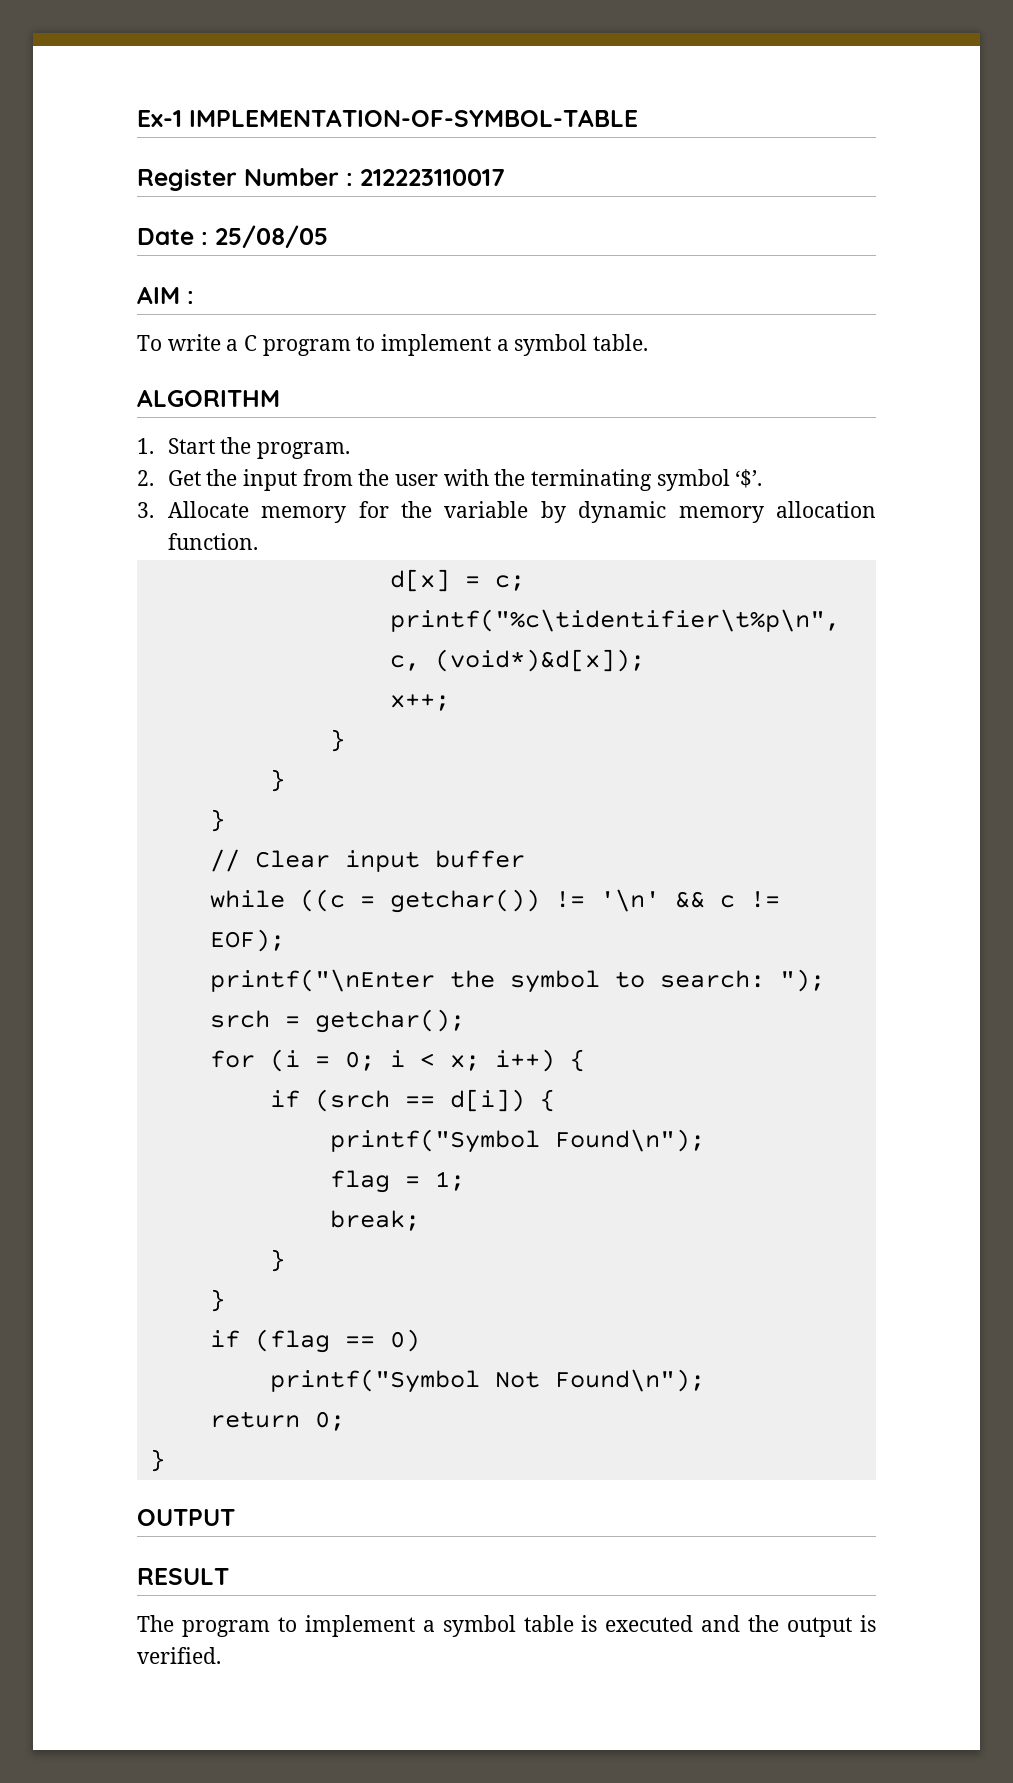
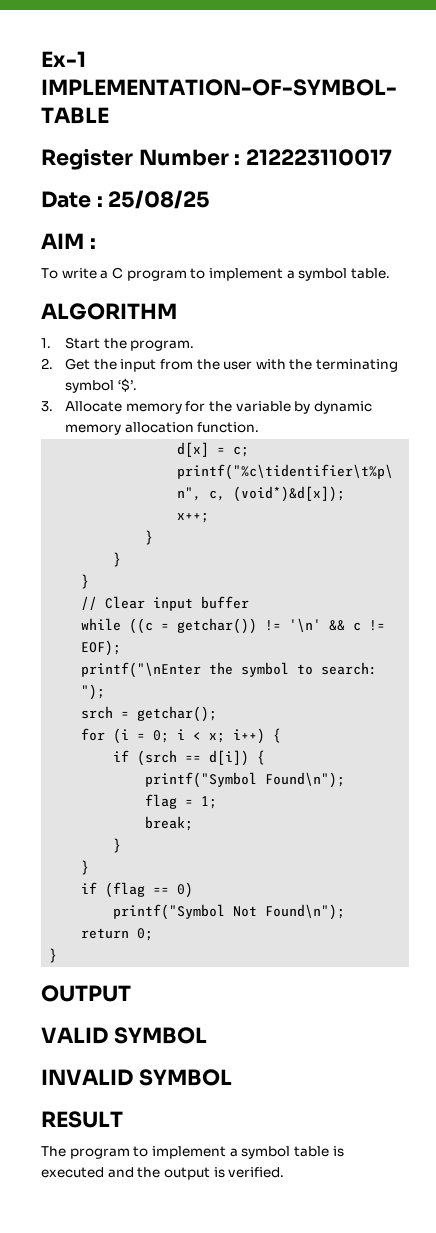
- Date : 25/08/05
+ Date : 25/08/25
+ VALID SYMBOL
+ INVALID SYMBOL

